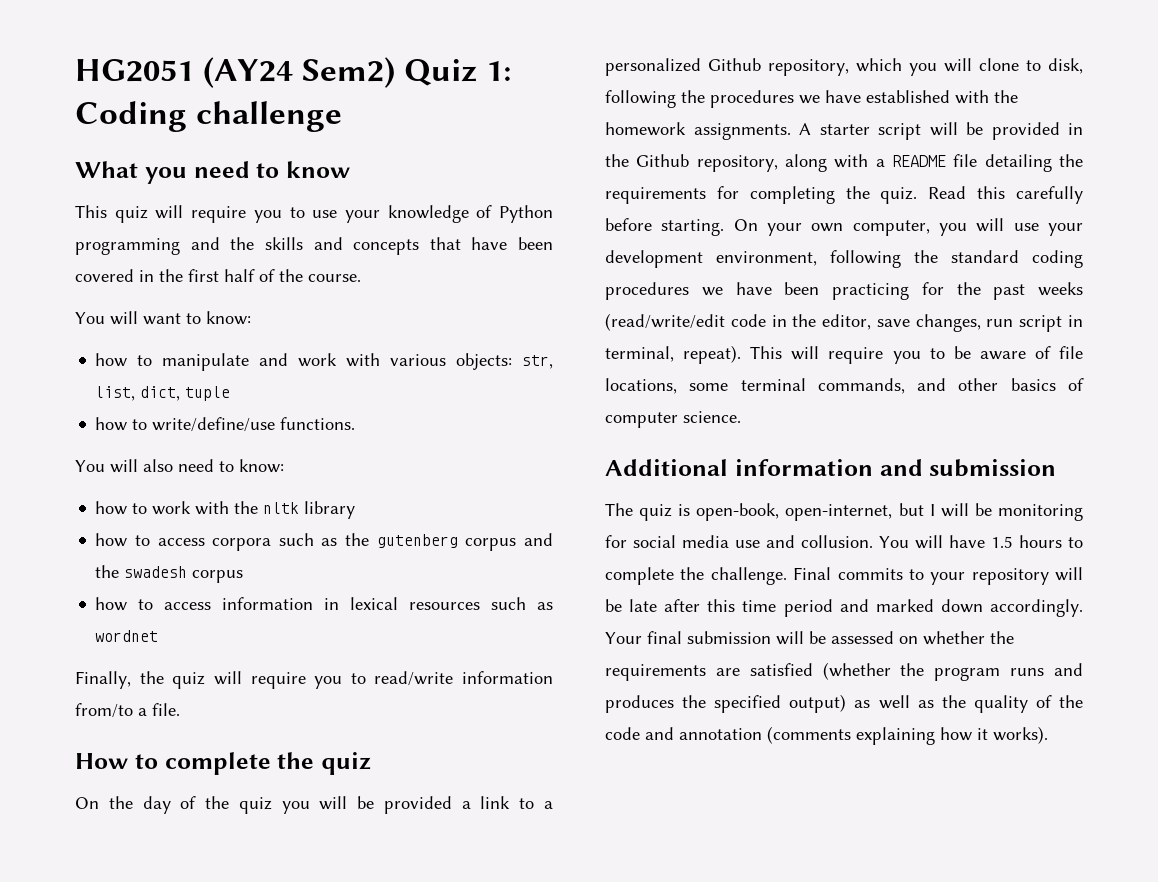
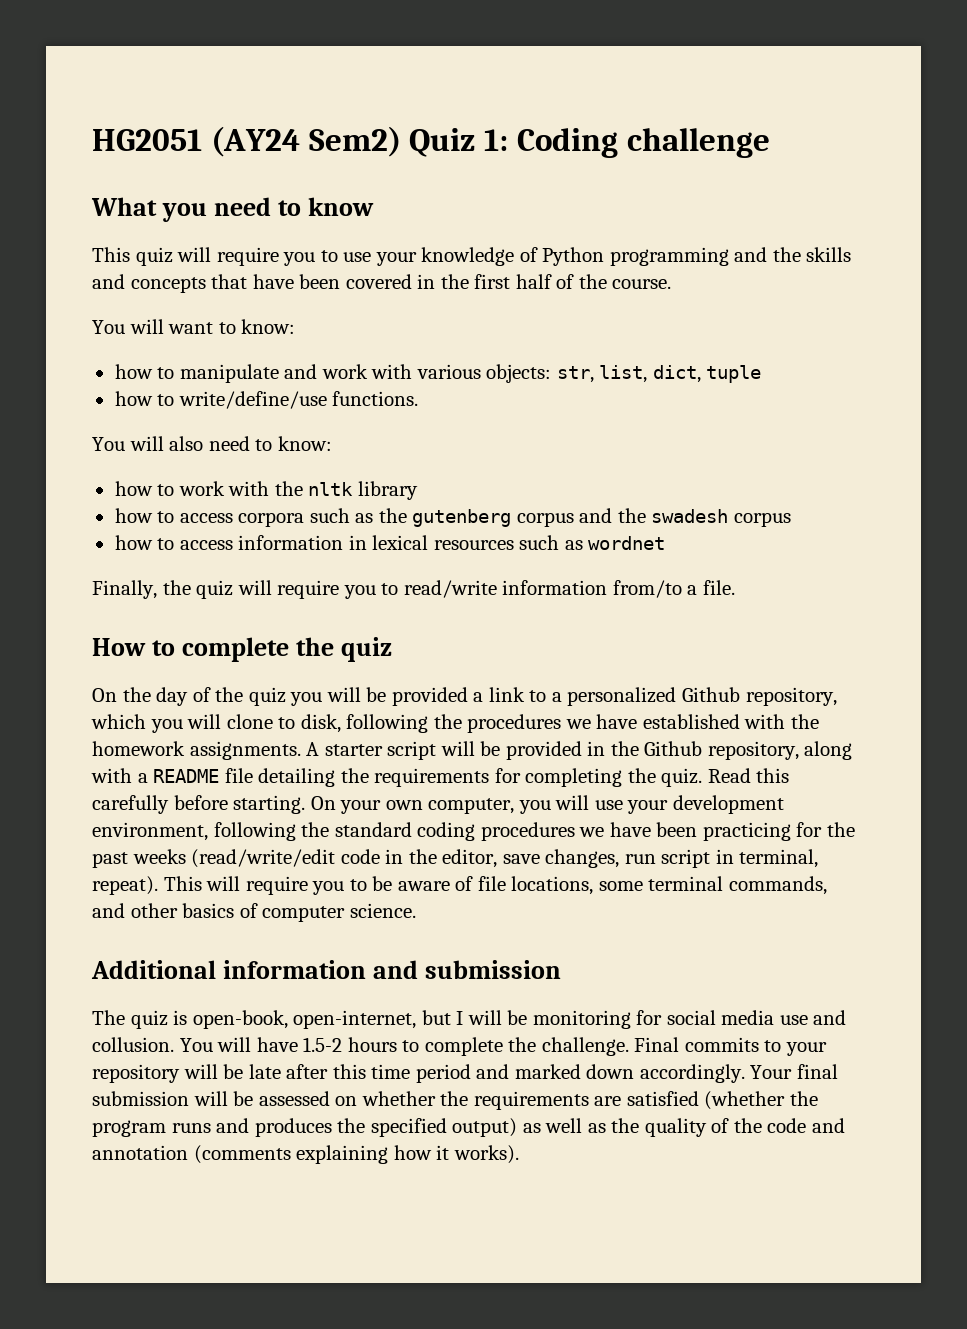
- You will have 1.5 hours to complete the challenge.
+ You will have 1.5-2 hours to complete the challenge.

